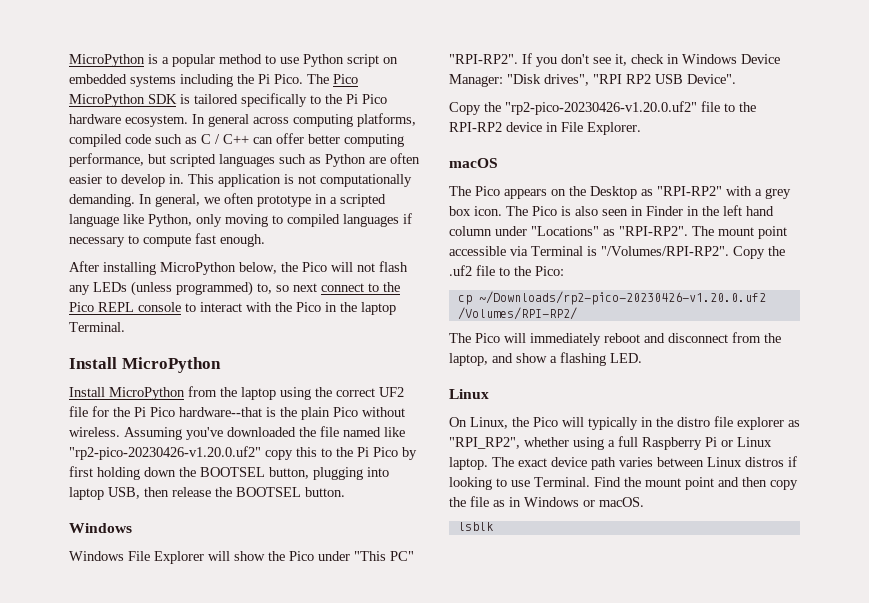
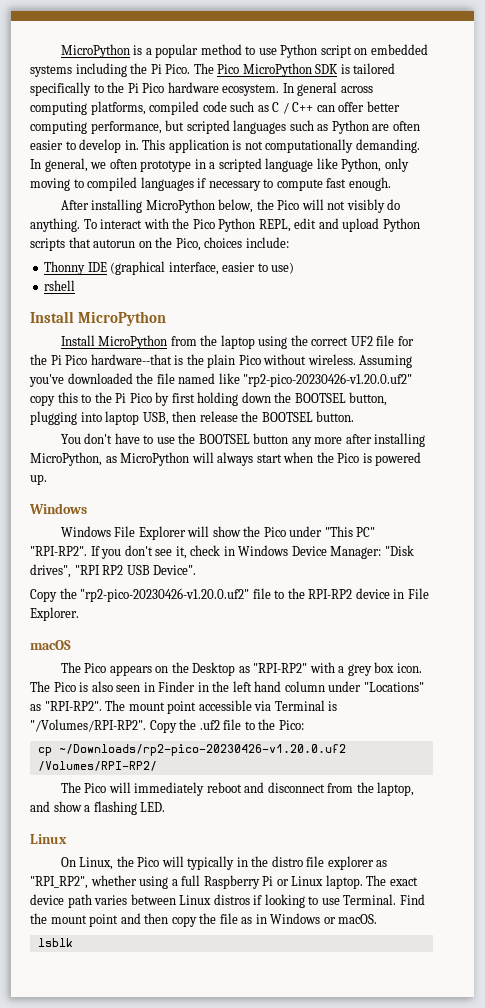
- After installing MicroPython below, the Pico will not flash any LEDs (unless programmed) to, so next connect to the Pico REPL console to interact with the Pico in the laptop Terminal.
+ After installing MicroPython below, the Pico will not visibly do anything. To interact with the Pico Python REPL, edit and upload Python scripts that autorun on the Pico, choices include:
+ Thonny IDE (graphical interface, easier to use)
+ rshell
+ You don't have to use the BOOTSEL button any more after installing MicroPython, as MicroPython will always start when the Pico is powered up.

